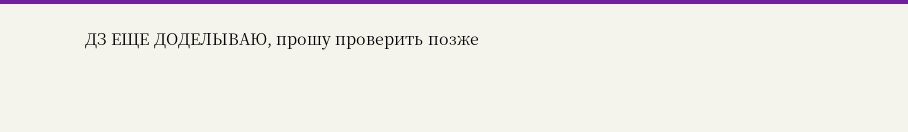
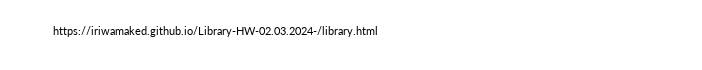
- ДЗ ЕЩЕ ДОДЕЛЫВАЮ, прошу проверить позже
+ https://iriwamaked.github.io/Library-HW-02.03.2024-/library.html

